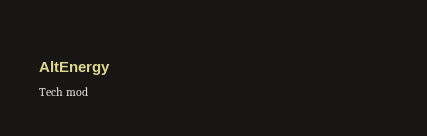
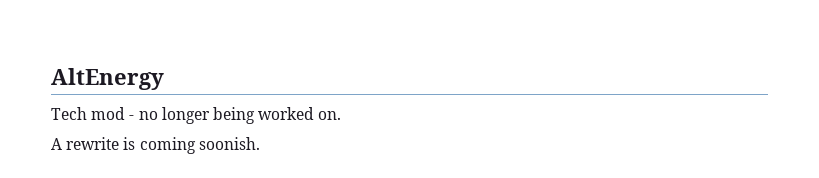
- Tech mod
+ Tech mod - no longer being worked on.
+ A rewrite is coming soonish.

